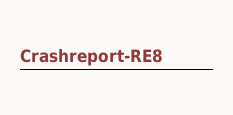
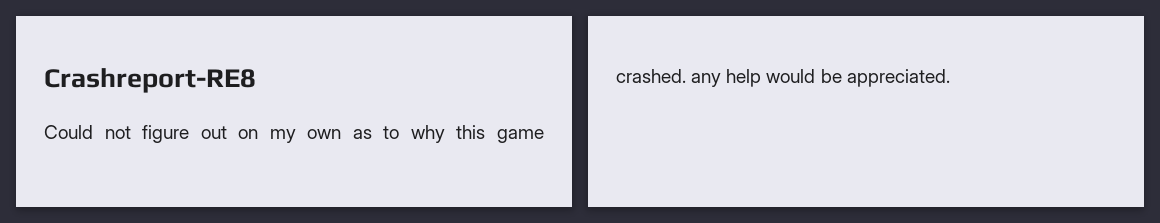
+ Could not figure out on my own as to why this game crashed. any help would be appreciated.

